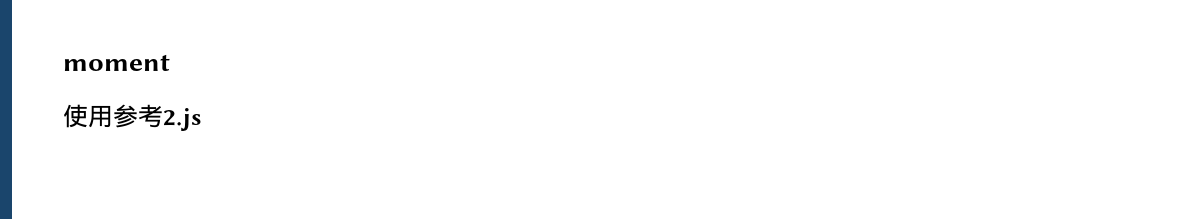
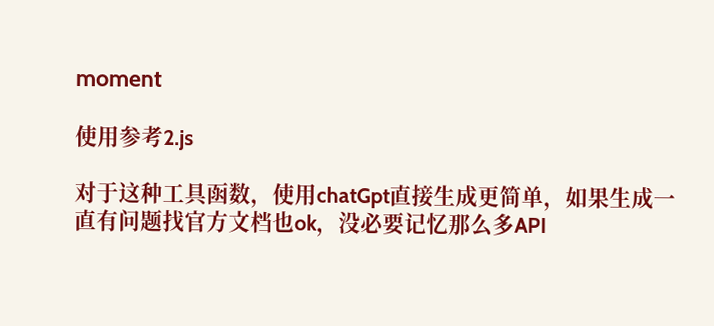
+ 对于这种工具函数，使用chatGpt直接生成更简单，如果生成一直有问题找官方文档也ok，没必要记忆那么多API

